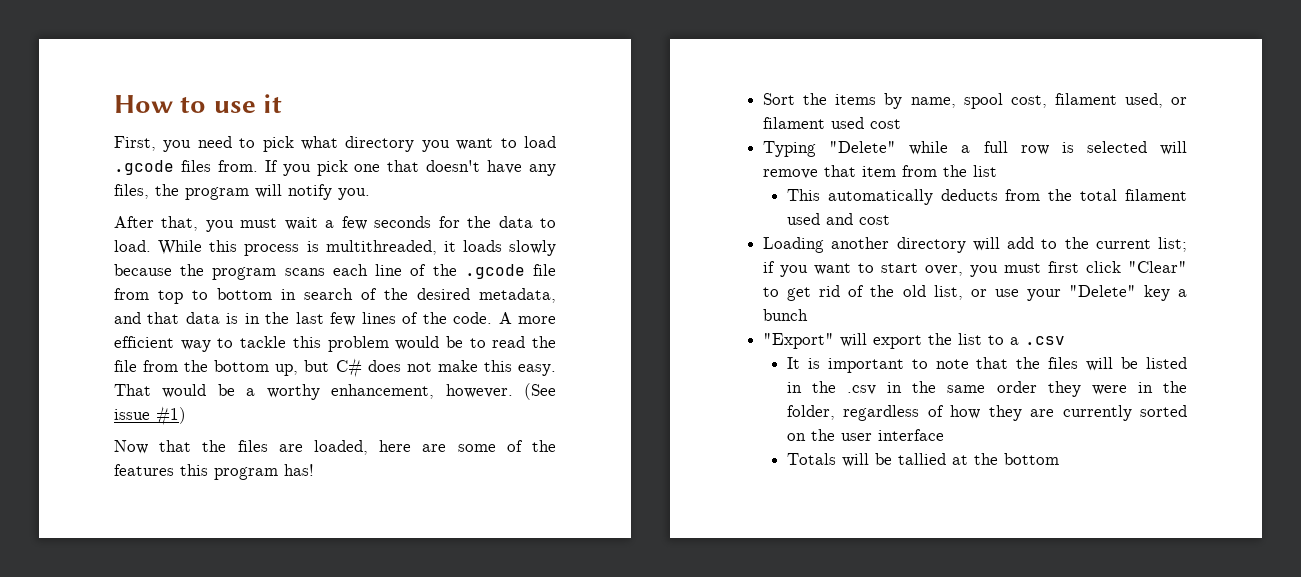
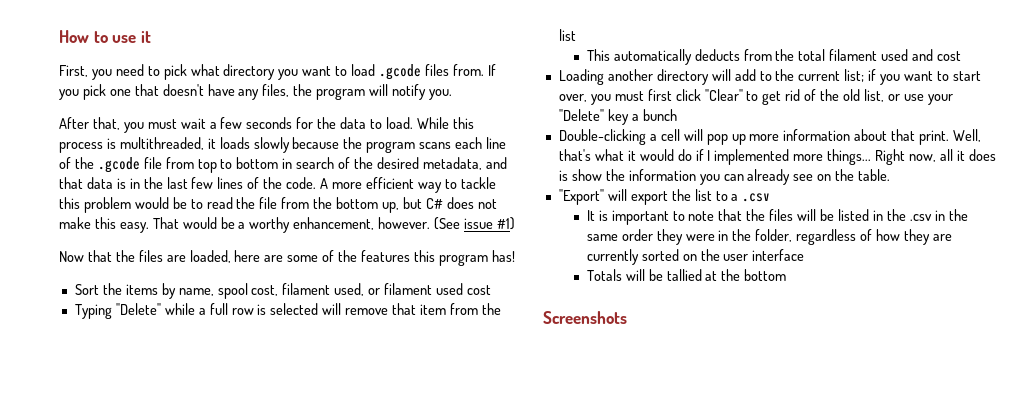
+ Double-clicking a cell will pop up more information about that print. Well, that's what it would do if I implemented more things... Right now, all it does is show the information you can already see on the table.
+ Screenshots

